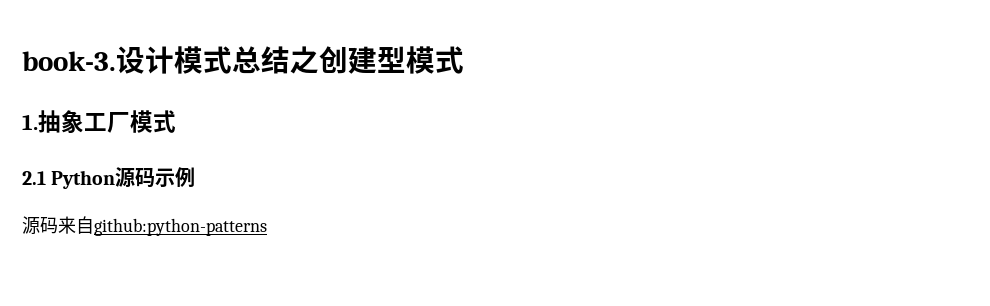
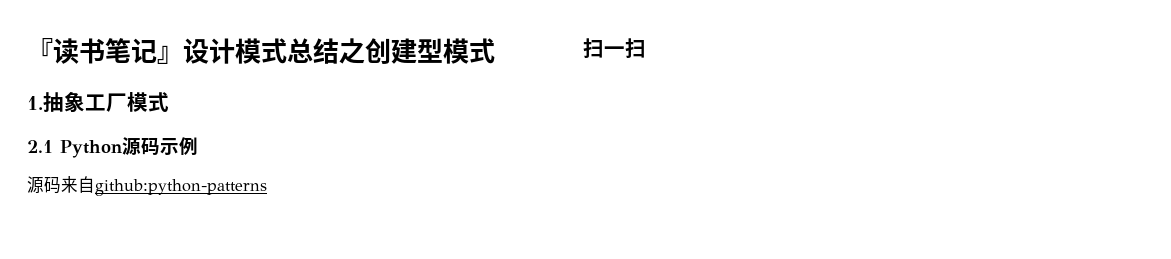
- book-3.设计模式总结之创建型模式
+ 『读书笔记』设计模式总结之创建型模式
+ 扫一扫

